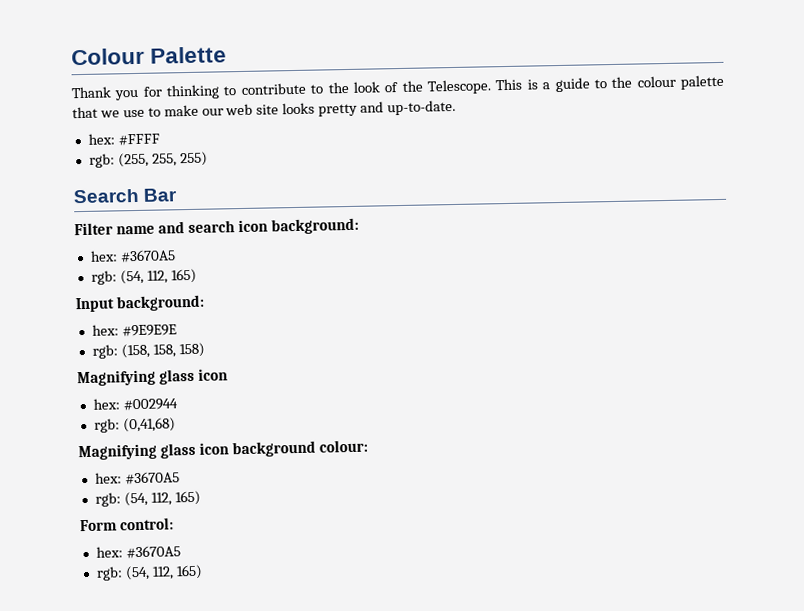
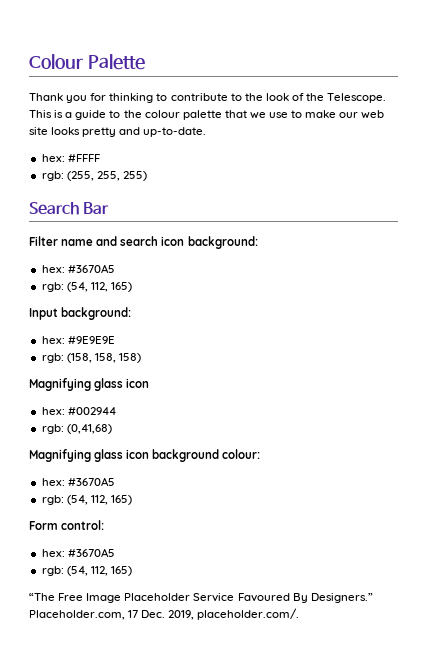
+ “The Free Image Placeholder Service Favoured By Designers.” Placeholder.com, 17 Dec. 2019, placeholder.com/.

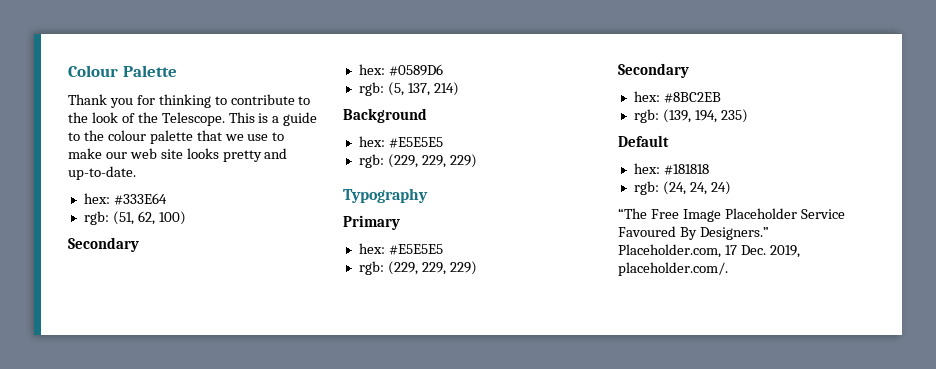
- hex: #FFFF
- rgb: (255, 255, 255)
- Search Bar
- Filter name and search icon background:
- hex: #3670A5
- rgb: (54, 112, 165)
- Input background:
- hex: #9E9E9E
- rgb: (158, 158, 158)
- Magnifying glass icon
- hex: #002944
- rgb: (0,41,68)
- Magnifying glass icon background colour:
- hex: #3670A5
- rgb: (54, 112, 165)
- Form control:
- hex: #3670A5
- rgb: (54, 112, 165)
+ hex: #333E64
+ rgb: (51, 62, 100)
+ Secondary
+ hex: #0589D6
+ rgb: (5, 137, 214)
+ Background
+ hex: #E5E5E5
+ rgb: (229, 229, 229)
+ Typography
+ Primary
+ hex: #E5E5E5
+ rgb: (229, 229, 229)
+ Secondary
+ hex: #8BC2EB
+ rgb: (139, 194, 235)
+ Default
+ hex: #181818
+ rgb: (24, 24, 24)

